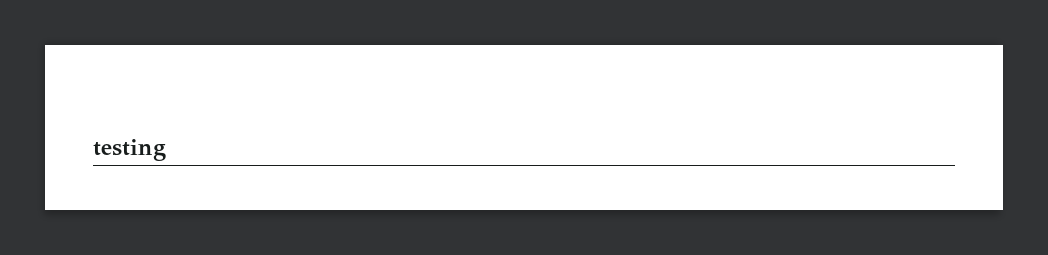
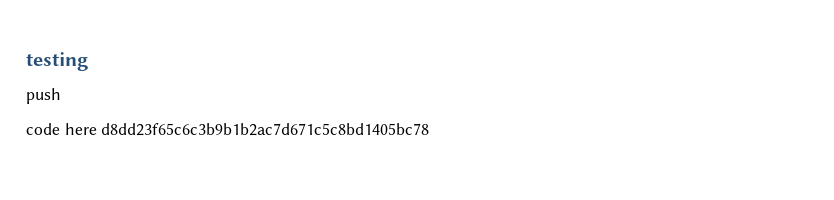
+ push
+ code here d8dd23f65c6c3b9b1b2ac7d671c5c8bd1405bc78

